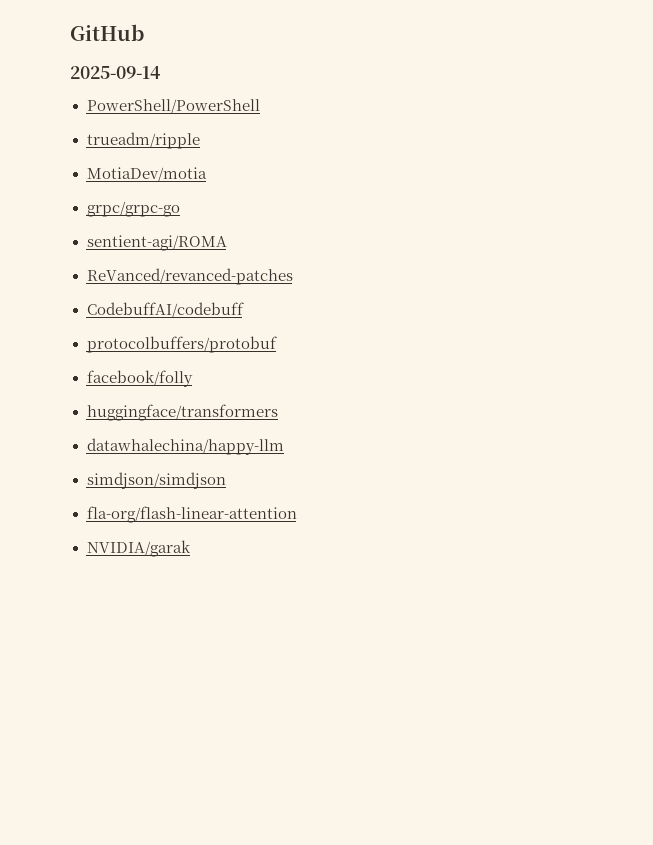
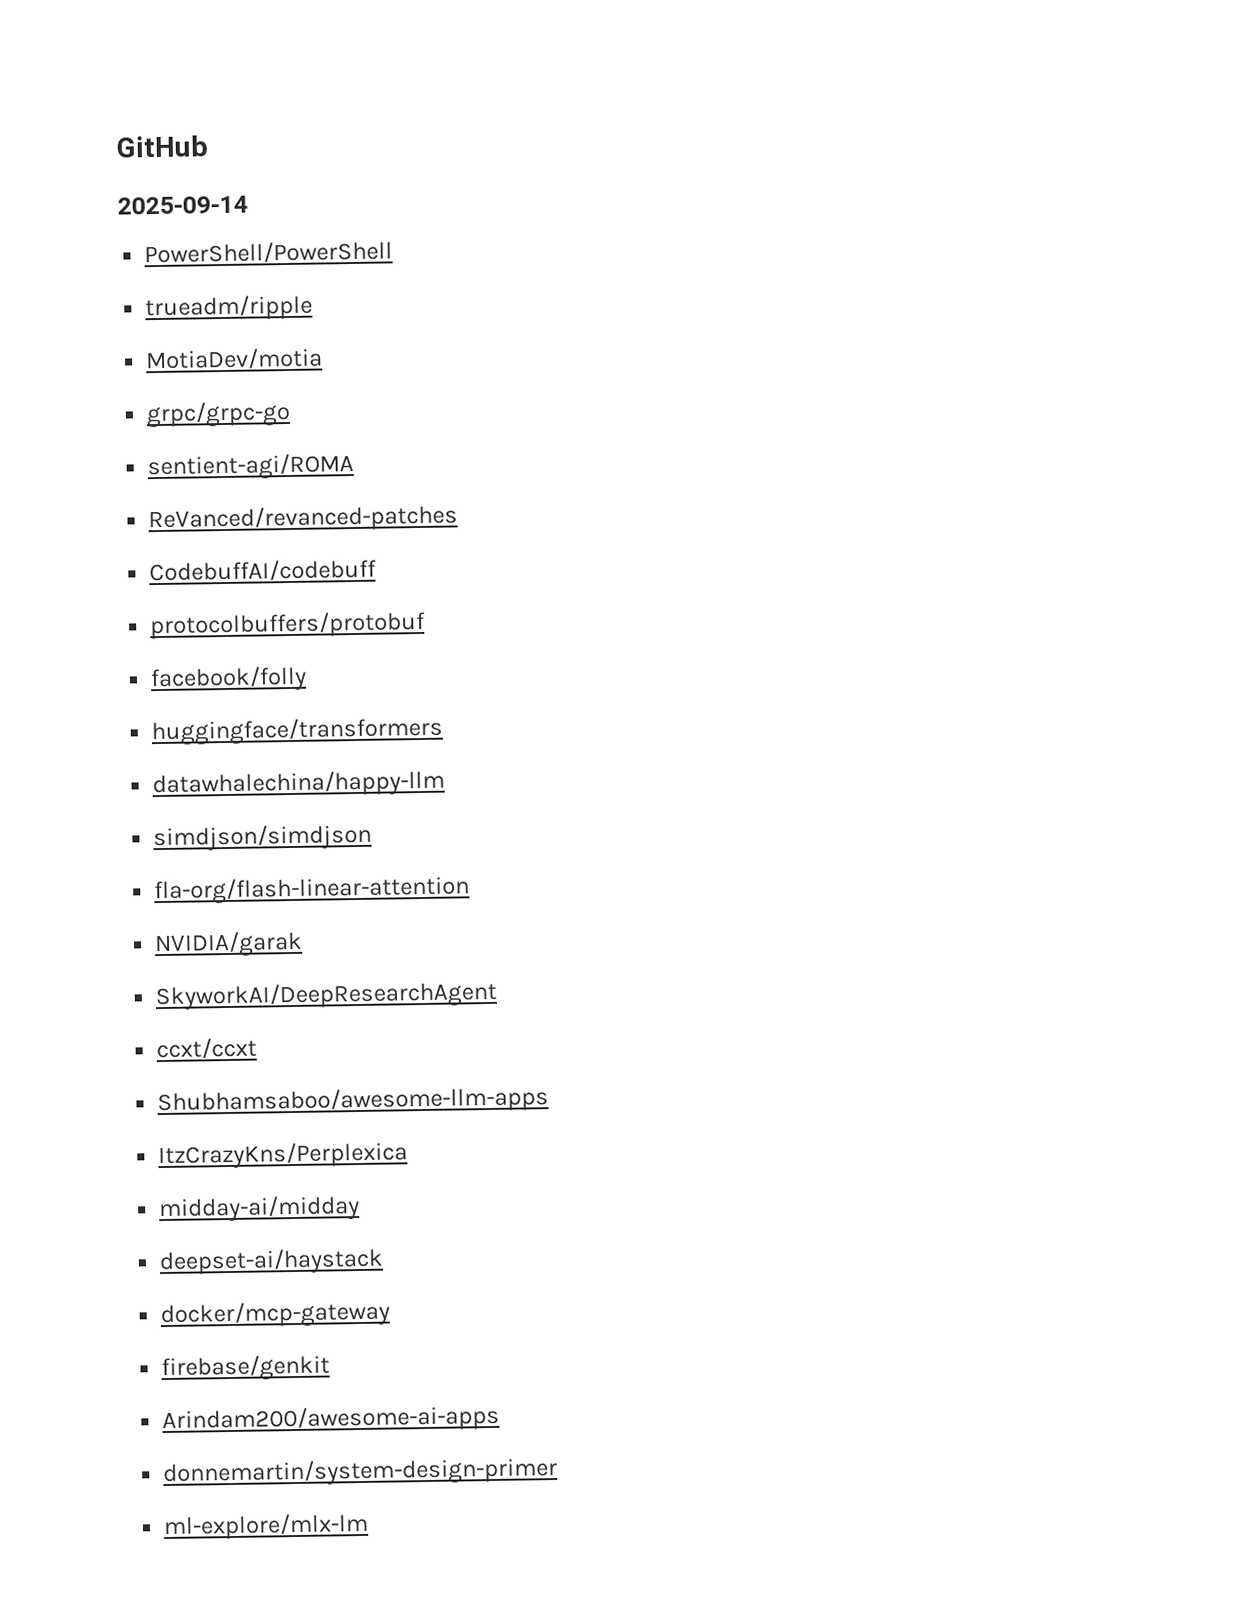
+ SkyworkAI/DeepResearchAgent
+ ccxt/ccxt
+ Shubhamsaboo/awesome-llm-apps
+ ItzCrazyKns/Perplexica
+ midday-ai/midday
+ deepset-ai/haystack
+ docker/mcp-gateway
+ firebase/genkit
+ Arindam200/awesome-ai-apps
+ donnemartin/system-design-primer
+ ml-explore/mlx-lm

